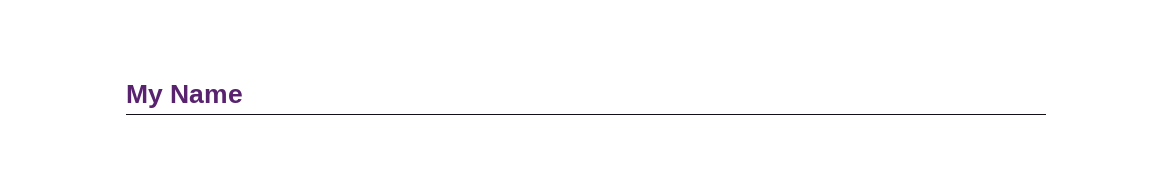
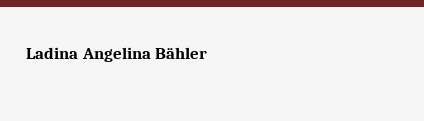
- My Name
+ Ladina Angelina Bähler

